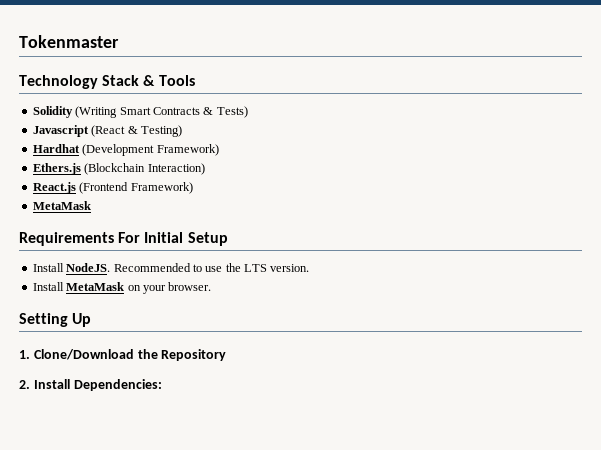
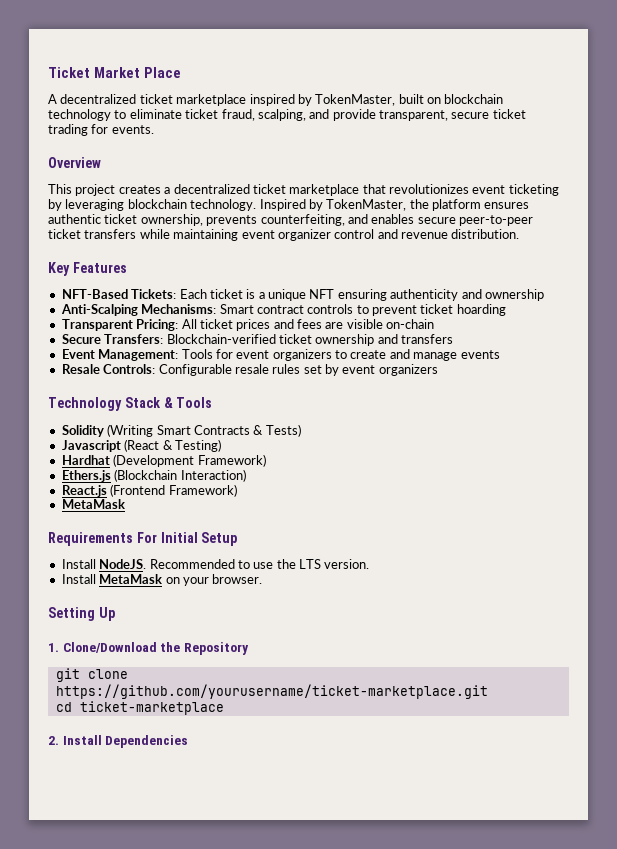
- Tokenmaster
+ Ticket Market Place
+ A decentralized ticket marketplace inspired by TokenMaster, built on blockchain technology to eliminate ticket fraud, scalping, and provide transparent, secure ticket trading for events.
+ Overview
+ This project creates a decentralized ticket marketplace that revolutionizes event ticketing by leveraging blockchain technology. Inspired by TokenMaster, the platform ensures authentic ticket ownership, prevents counterfeiting, and enables secure peer-to-peer ticket transfers while maintaining event organizer control and revenue distribution.
+ Key Features
+ NFT-Based Tickets: Each ticket is a unique NFT ensuring authenticity and ownership
+ Anti-Scalping Mechanisms: Smart contract controls to prevent ticket hoarding
+ Transparent Pricing: All ticket prices and fees are visible on-chain
+ Secure Transfers: Blockchain-verified ticket ownership and transfers
+ Event Management: Tools for event organizers to create and manage events
+ Resale Controls: Configurable resale rules set by event organizers
+ git clone https://github.com/yourusername/ticket-marketplace.git
+ cd ticket-marketplace
- 2. Install Dependencies:
+ 2. Install Dependencies

